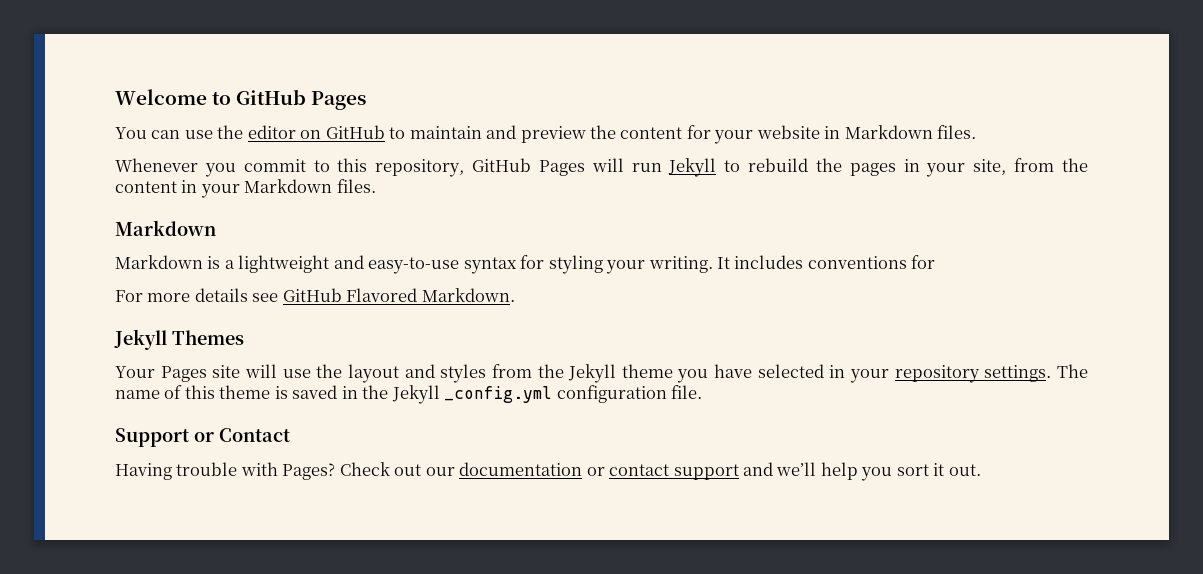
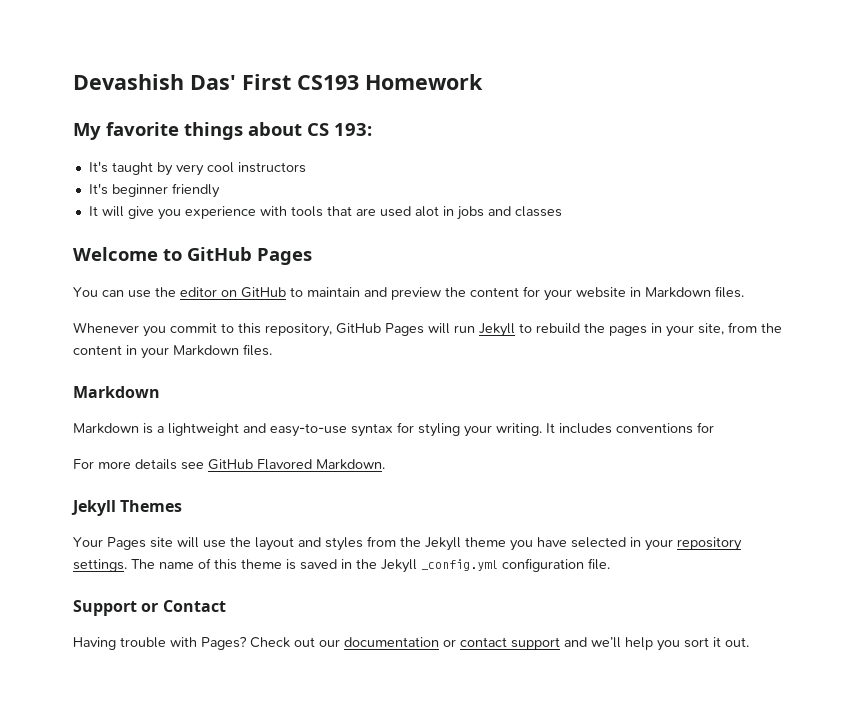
+ Devashish Das' First CS193 Homework
+ My favorite things about CS 193:
+ It's taught by very cool instructors
+ It's beginner friendly
+ It will give you experience with tools that are used alot in jobs and classes

